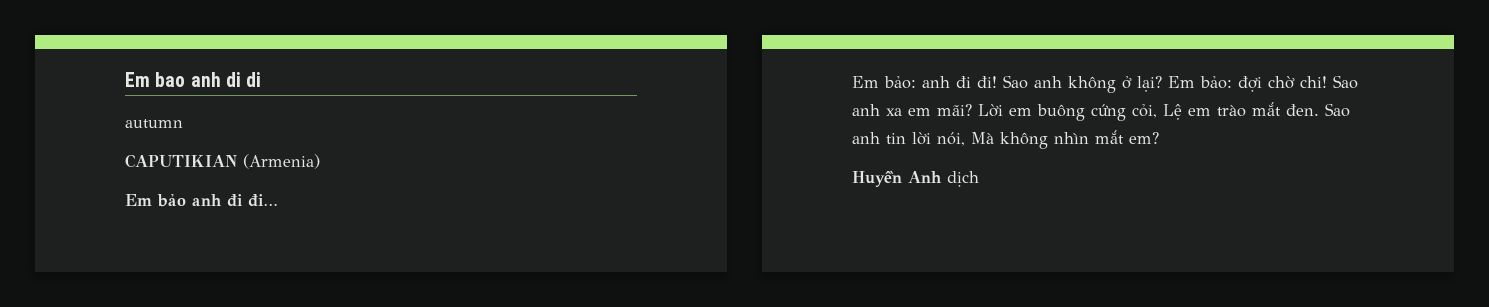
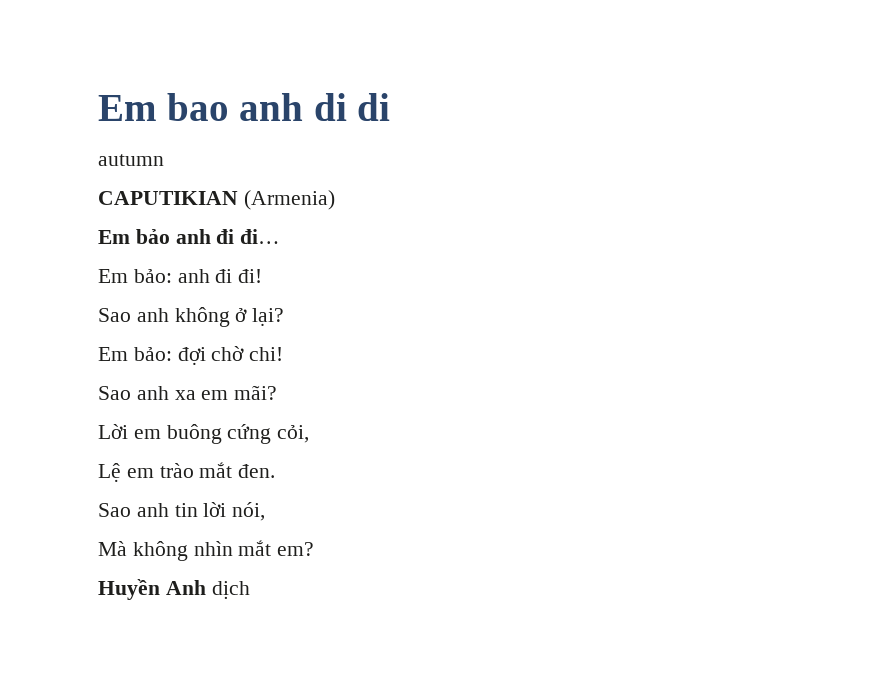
- Em bảo: anh đi đi! Sao anh không ở lại? Em bảo: đợi chờ chi! Sao anh xa em mãi? Lời em buông cứng cỏi, Lệ em trào mắt đen. Sao anh tin lời nói, Mà không nhìn mắt em?
+ Em bảo: anh đi đi!
+ Sao anh không ở lại?
+ Em bảo: đợi chờ chi!
+ Sao anh xa em mãi?
+ Lời em buông cứng cỏi,
+ Lệ em trào mắt đen.
+ Sao anh tin lời nói,
+ Mà không nhìn mắt em?

